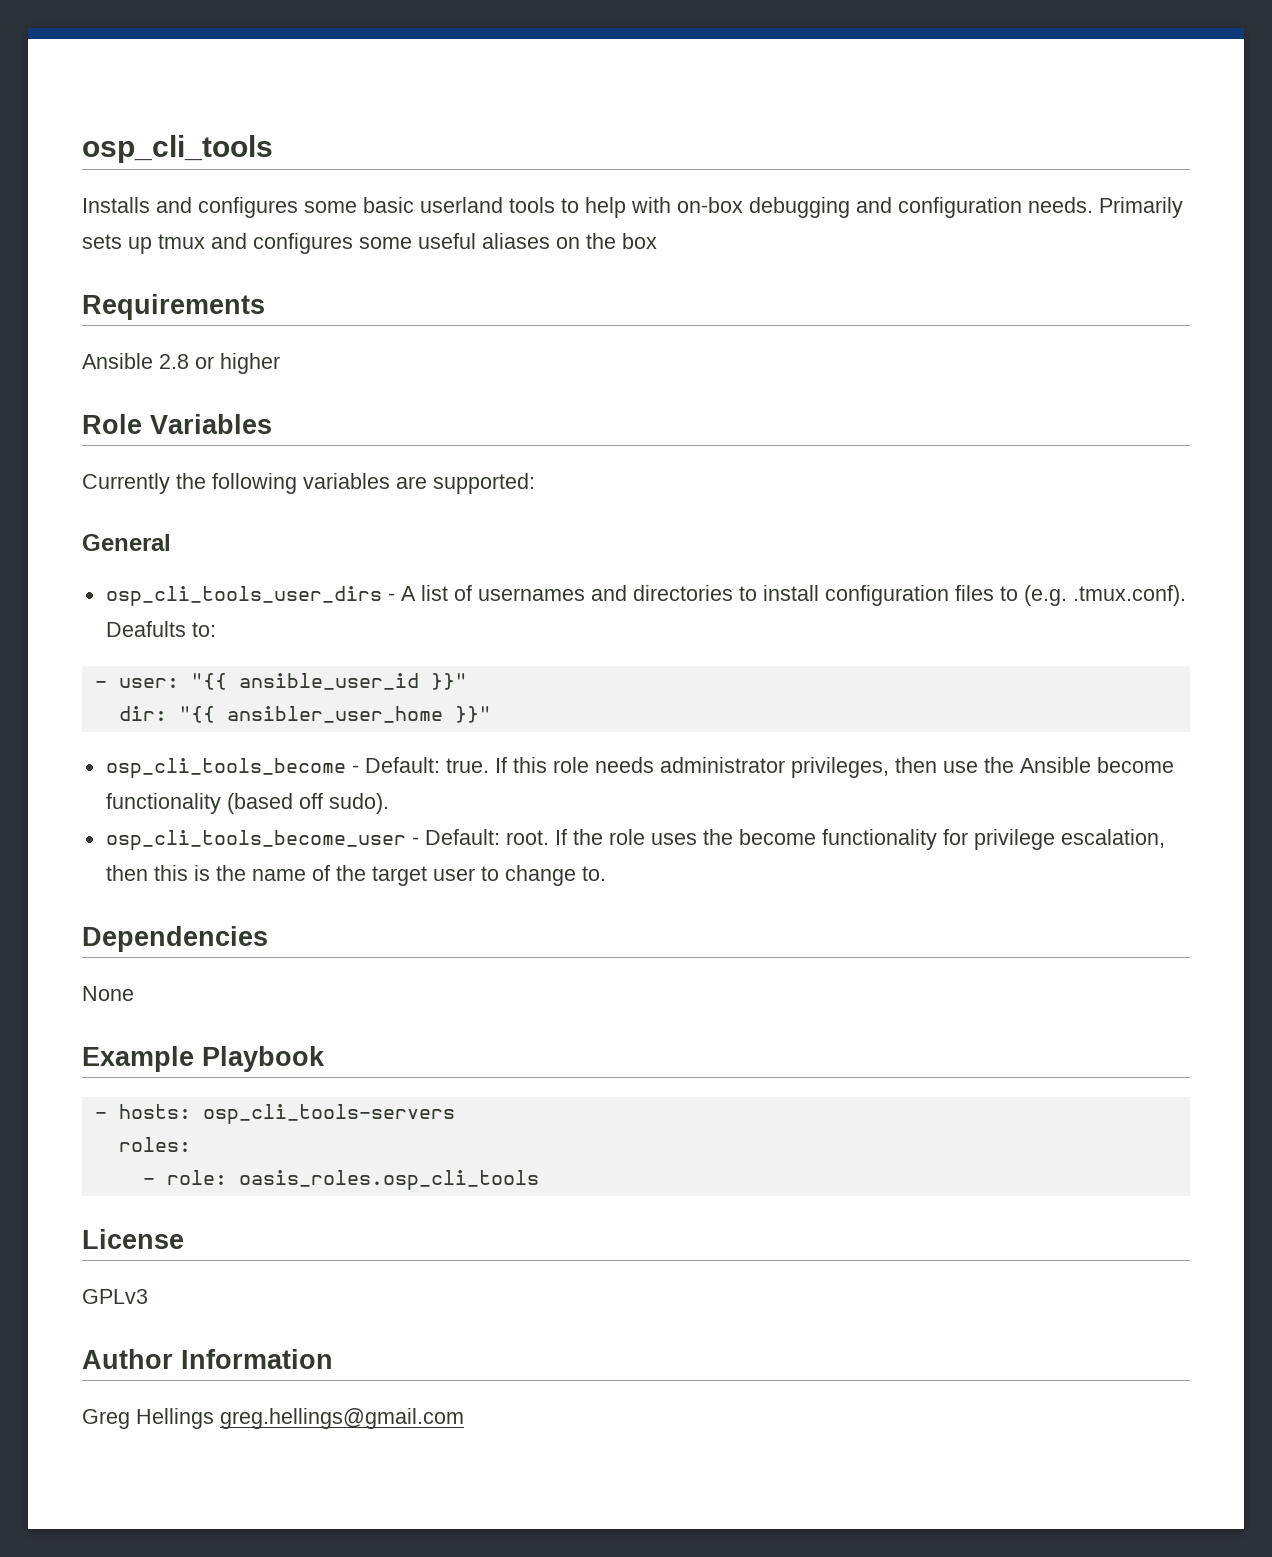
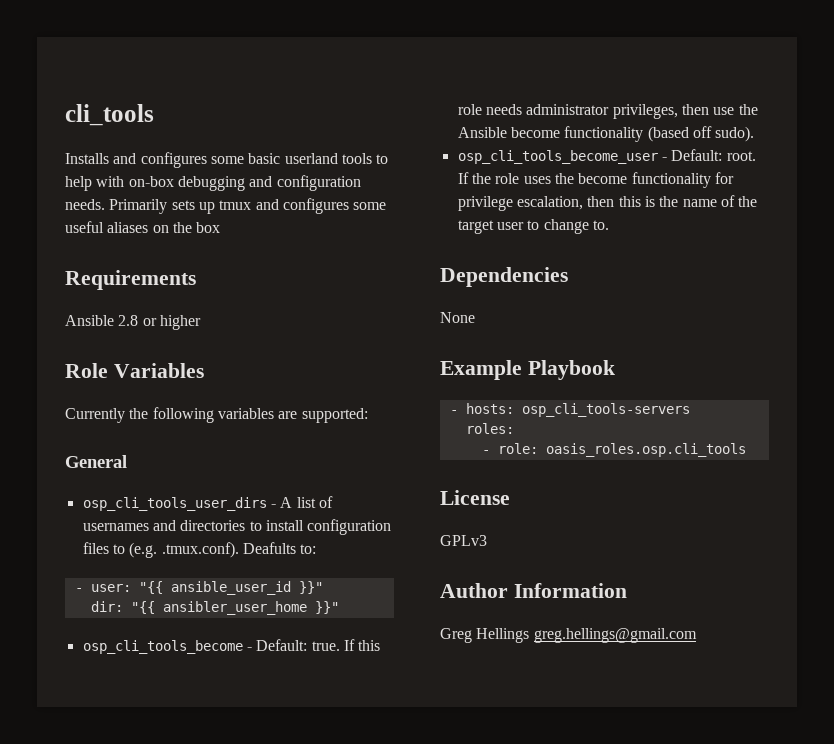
- osp_cli_tools
+ cli_tools
- - role: oasis_roles.osp_cli_tools
+ - role: oasis_roles.osp.cli_tools

